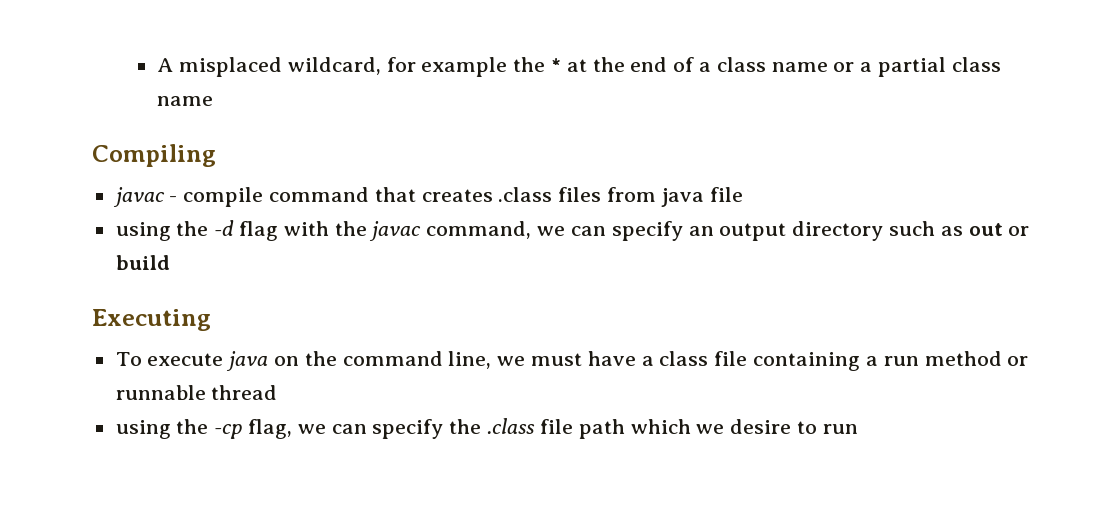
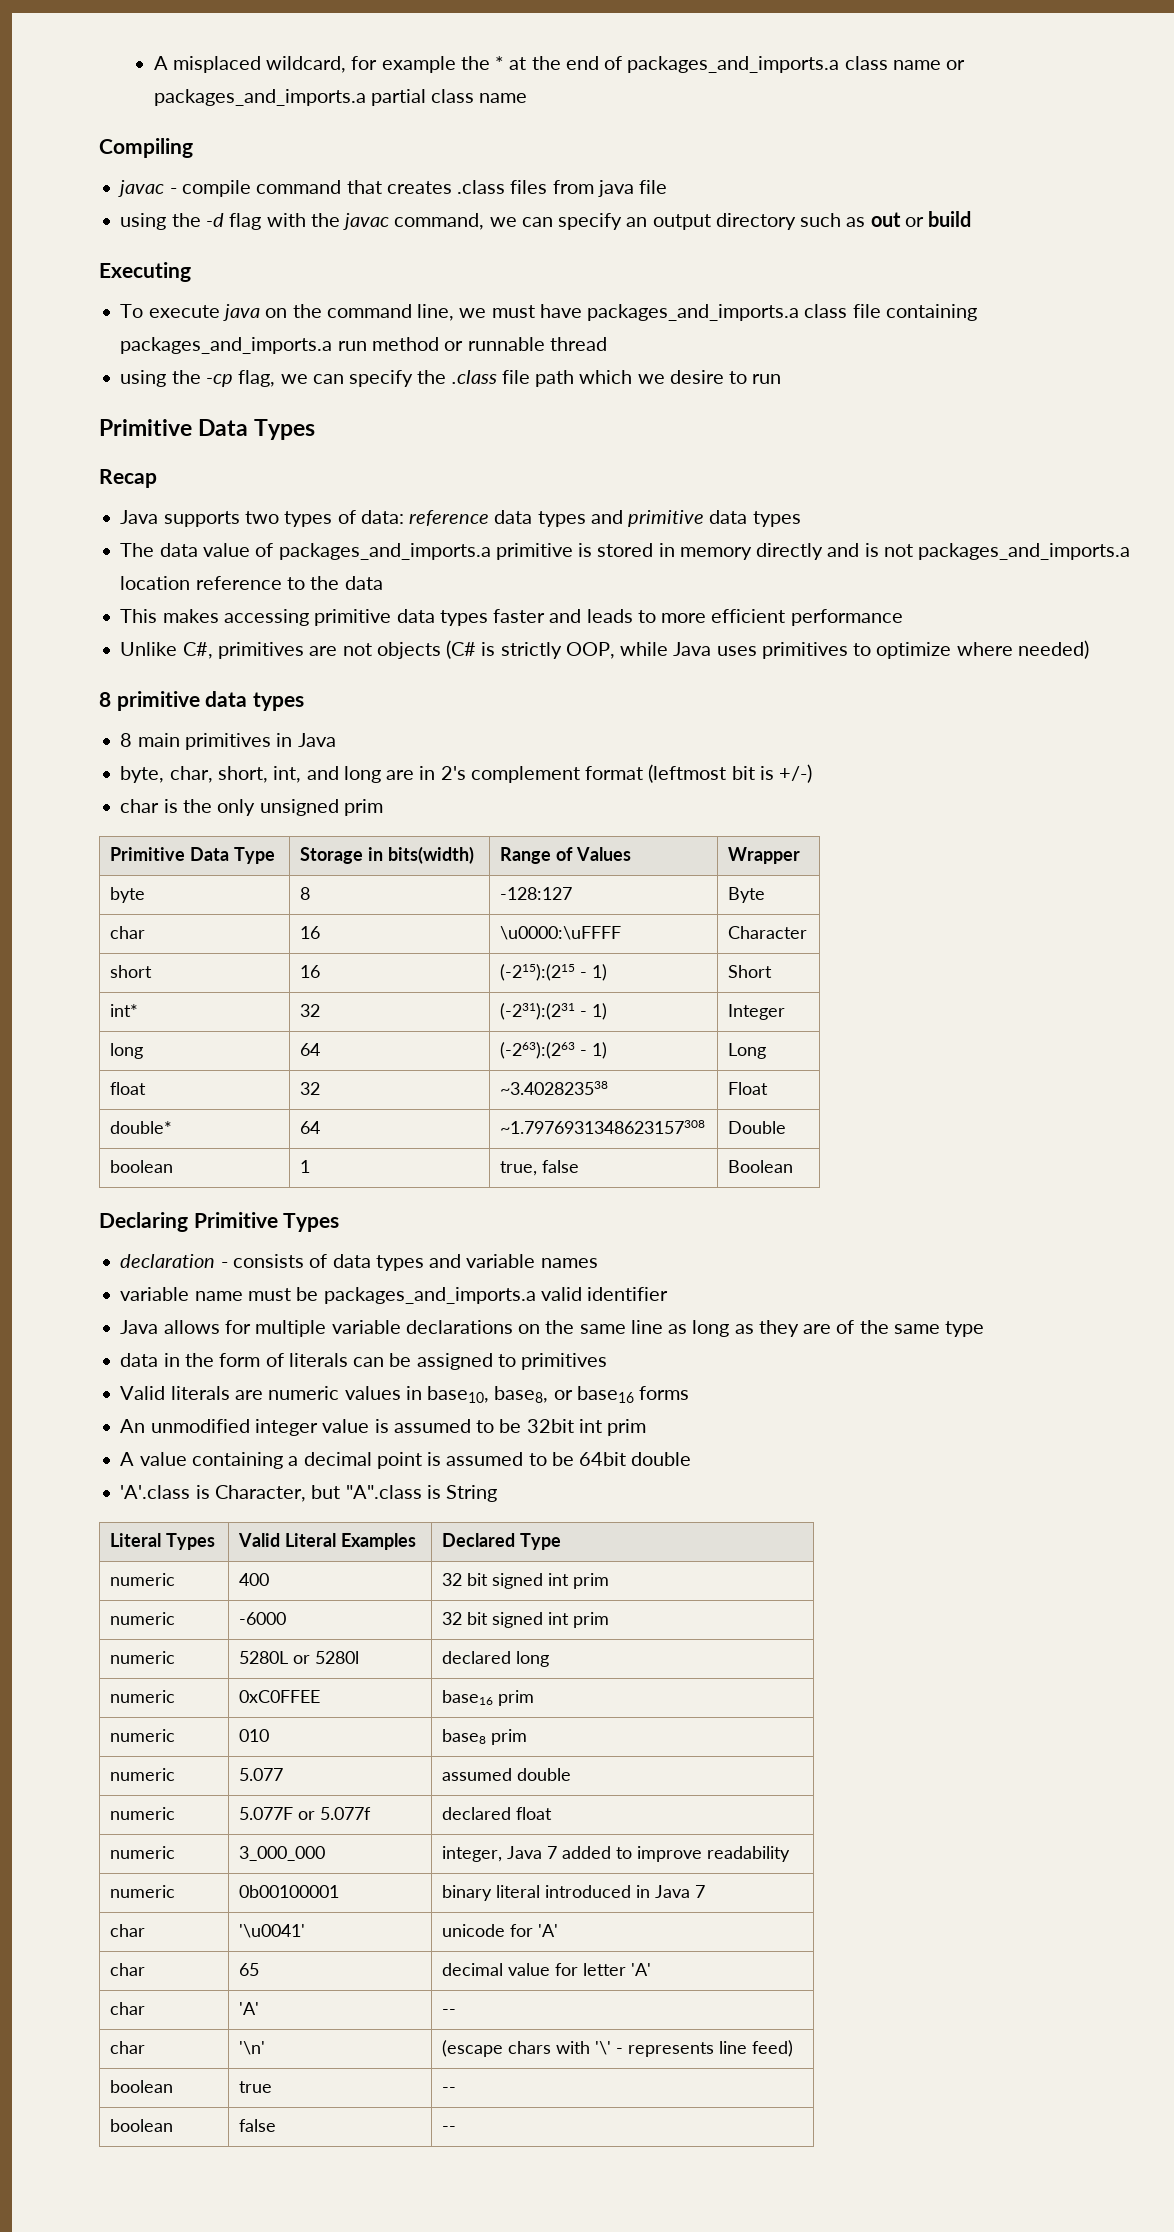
- A misplaced wildcard, for example the * at the end of a class name or a partial class name
+ A misplaced wildcard, for example the * at the end of packages_and_imports.a class name or packages_and_imports.a partial class name
- To execute java on the command line, we must have a class file containing a run method or runnable thread
+ To execute java on the command line, we must have packages_and_imports.a class file containing packages_and_imports.a run method or runnable thread
+ Primitive Data Types
+ Recap
+ Java supports two types of data: reference data types and primitive data types
+ The data value of packages_and_imports.a primitive is stored in memory directly and is not packages_and_imports.a location reference to the data
+ This makes accessing primitive data types faster and leads to more efficient performance
+ Unlike C#, primitives are not objects (C# is strictly OOP, while Java uses primitives to optimize where needed)
+ 8 primitive data types
+ 8 main primitives in Java
+ byte, char, short, int, and long are in 2's complement format (leftmost bit is +/-)
+ char is the only unsigned prim
+ Primitive Data Type | Storage in bits(width) | Range of Values | Wrapper
+ byte | 8 | -128:127 | Byte
+ char | 16 | \u0000:\uFFFF | Character
+ short | 16 | (-215):(215 - 1) | Short
+ int* | 32 | (-231):(231 - 1) | Integer
+ long | 64 | (-263):(263 - 1) | Long
+ float | 32 | ~3.402823538 | Float
+ double* | 64 | ~1.7976931348623157308 | Double
+ boolean | 1 | true, false | Boolean
+ Declaring Primitive Types
+ declaration - consists of data types and variable names
+ variable name must be packages_and_imports.a valid identifier
+ Java allows for multiple variable declarations on the same line as long as they are of the same type
+ data in the form of literals can be assigned to primitives
+ Valid literals are numeric values in base10, base8, or base16 forms
+ An unmodified integer value is assumed to be 32bit int prim
+ A value containing a decimal point is assumed to be 64bit double
+ 'A'.class is Character, but "A".class is String
+ Literal Types | Valid Literal Examples | Declared Type
+ numeric | 400 | 32 bit signed int prim
+ numeric | -6000 | 32 bit signed int prim
+ numeric | 5280L or 5280l | declared long
+ numeric | 0xC0FFEE | base16 prim
+ numeric | 010 | base8 prim
+ numeric | 5.077 | assumed double
+ numeric | 5.077F or 5.077f | declared float
+ numeric | 3_000_000 | integer, Java 7 added to improve readability
+ numeric | 0b00100001 | binary literal introduced in Java 7
+ char | '\u0041' | unicode for 'A'
+ char | 65 | decimal value for letter 'A'
+ char | 'A' | --
+ char | '\n' | (escape chars with '\' - represents line feed)
+ boolean | true | --
+ boolean | false | --

